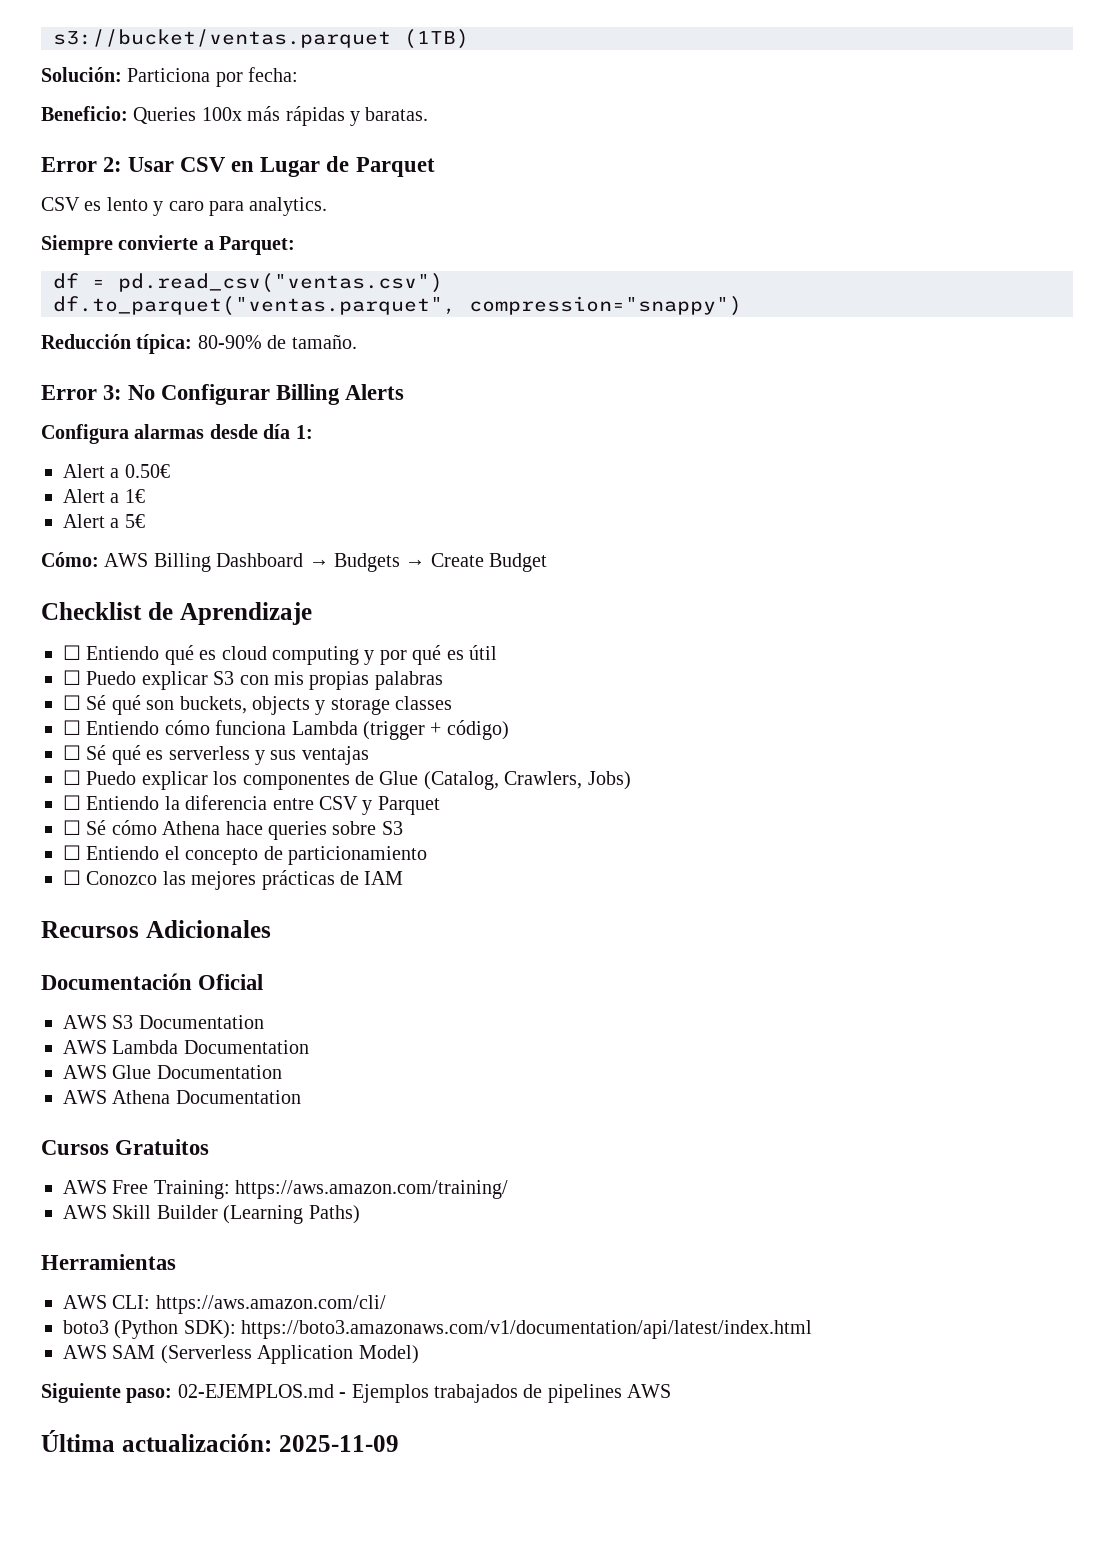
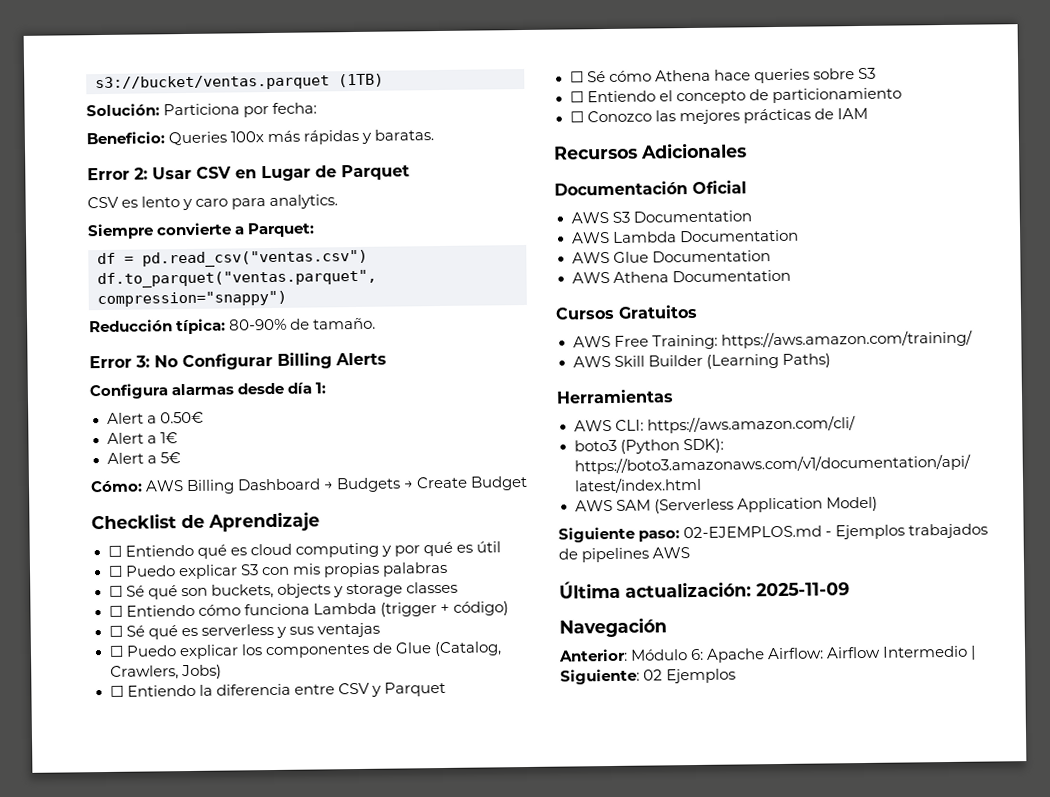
+ Navegación
+ Anterior: Módulo 6: Apache Airflow: Airflow Intermedio | Siguiente: 02 Ejemplos

